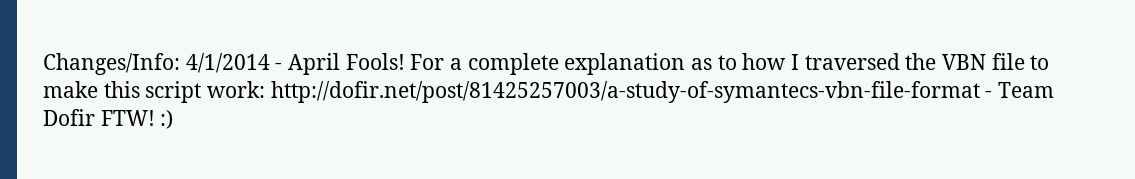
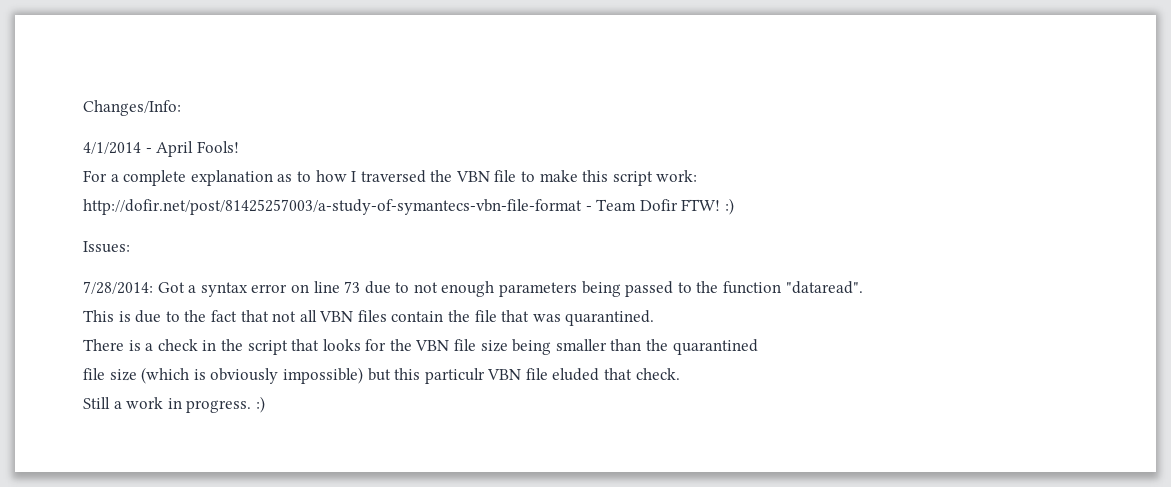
- Changes/Info: 4/1/2014 - April Fools! For a complete explanation as to how I traversed the VBN file to make this script work: http://dofir.net/post/81425257003/a-study-of-symantecs-vbn-file-format - Team Dofir FTW! :)
+ Changes/Info:
+ 4/1/2014 - April Fools!
+ For a complete explanation as to how I traversed the VBN file to make this script work: http://dofir.net/post/81425257003/a-study-of-symantecs-vbn-file-format - Team Dofir FTW! :)
+ Issues:
+ 7/28/2014: Got a syntax error on line 73 due to not enough parameters being passed to the function "dataread".
+ This is due to the fact that not all VBN files contain the file that was quarantined.
+ There is a check in the script that looks for the VBN file size being smaller than the quarantined
+ file size (which is obviously impossible) but this particulr VBN file eluded that check.
+ Still a work in progress. :)

